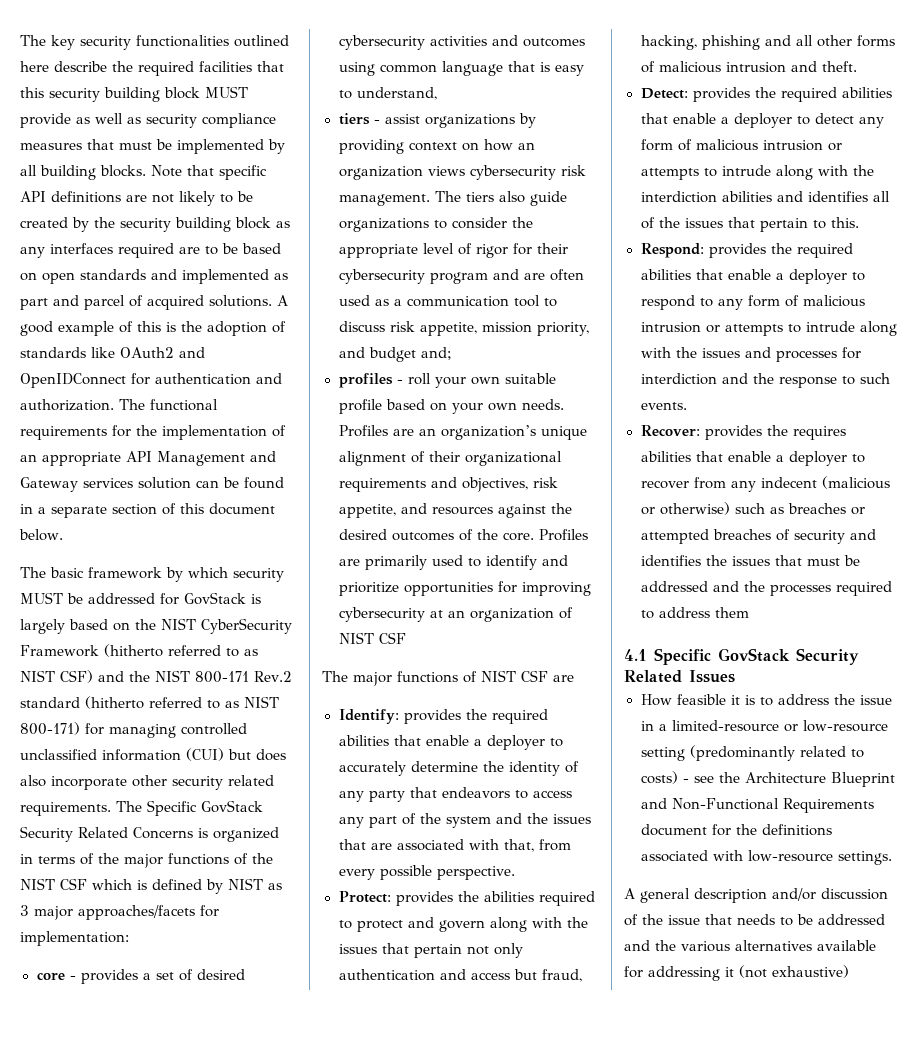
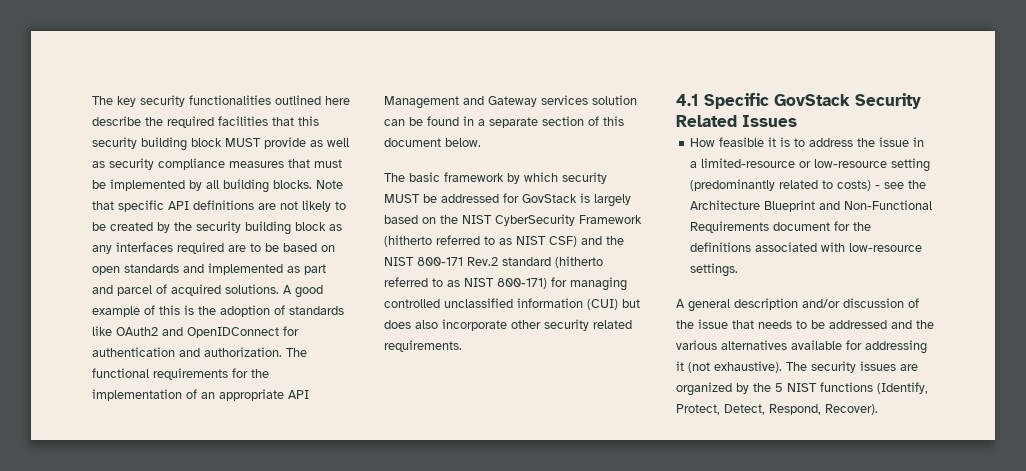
- The Specific GovStack Security Related Concerns is organized in terms of the major functions of the NIST CSF which is defined by NIST as 3 major approaches/facets for implementation:
- core - provides a set of desired cybersecurity activities and outcomes using common language that is easy to understand,
- tiers - assist organizations by providing context on how an organization views cybersecurity risk management. The tiers also guide organizations to consider the appropriate level of rigor for their cybersecurity program and are often used as a communication tool to discuss risk appetite, mission priority, and budget and;
- profiles - roll your own suitable profile based on your own needs. Profiles are an organization’s unique alignment of their organizational requirements and objectives, risk appetite, and resources against the desired outcomes of the core. Profiles are primarily used to identify and prioritize opportunities for improving cybersecurity at an organization of NIST CSF
- The major functions of NIST CSF are
- Identify: provides the required abilities that enable a deployer to accurately determine the identity of any party that endeavors to access any part of the system and the issues that are associated with that, from every possible perspective.
- Protect: provides the abilities required to protect and govern along with the issues that pertain not only authentication and access but fraud, hacking, phishing and all other forms of malicious intrusion and theft.
- Detect: provides the required abilities that enable a deployer to detect any form of malicious intrusion or attempts to intrude along with the interdiction abilities and identifies all of the issues that pertain to this.
- Respond: provides the required abilities that enable a deployer to respond to any form of malicious intrusion or attempts to intrude along with the issues and processes for interdiction and the response to such events.
- Recover: provides the requires abilities that enable a deployer to recover from any indecent (malicious or otherwise) such as breaches or attempted breaches of security and identifies the issues that must be addressed and the processes required to address them
- A general description and/or discussion of the issue that needs to be addressed and the various alternatives available for addressing it (not exhaustive)
+ A general description and/or discussion of the issue that needs to be addressed and the various alternatives available for addressing it (not exhaustive). The security issues are organized by the 5 NIST functions (Identify, Protect, Detect, Respond, Recover).

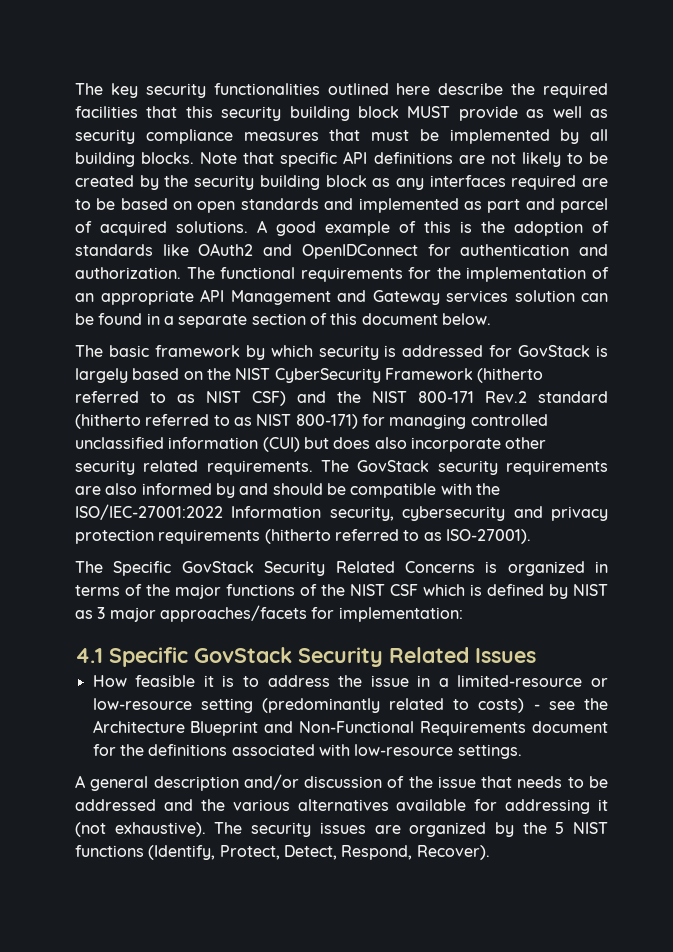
- The basic framework by which security MUST be addressed for GovStack is largely based on the NIST CyberSecurity Framework (hitherto referred to as NIST CSF) and the NIST 800-171 Rev.2 standard (hitherto referred to as NIST 800-171) for managing controlled unclassified information (CUI) but does also incorporate other security related requirements.
+ The basic framework by which security is addressed for GovStack is largely based on the NIST CyberSecurity Framework (hitherto referred to as NIST CSF) and the NIST 800-171 Rev.2 standard (hitherto referred to as NIST 800-171) for managing controlled unclassified information (CUI) but does also incorporate other security related requirements. The GovStack security requirements are also informed by and should be compatible with the ISO/IEC-27001:2022 Information security, cybersecurity and privacy protection requirements (hitherto referred to as ISO-27001).
+ The Specific GovStack Security Related Concerns is organized in terms of the major functions of the NIST CSF which is defined by NIST as 3 major approaches/facets for implementation:

